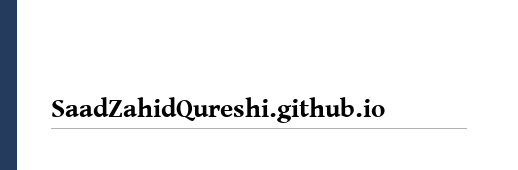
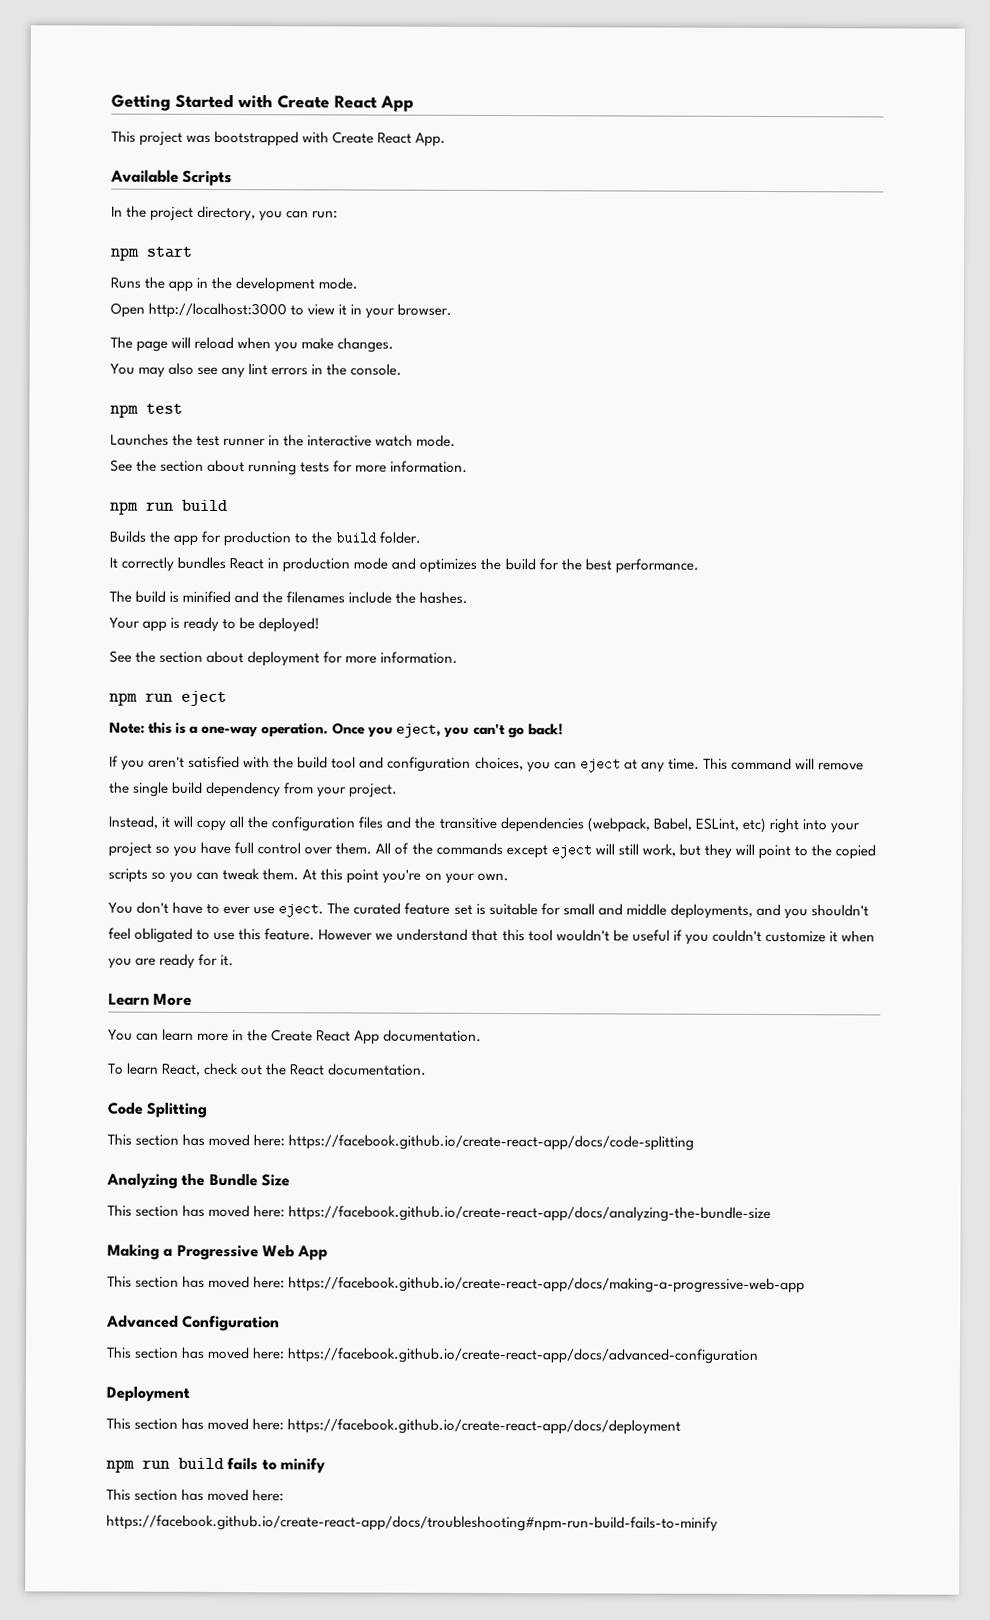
- SaadZahidQureshi.github.io
+ Getting Started with Create React App
+ This project was bootstrapped with Create React App.
+ Available Scripts
+ In the project directory, you can run:
+ npm start
+ Runs the app in the development mode.
+ Open http://localhost:3000 to view it in your browser.
+ The page will reload when you make changes.
+ You may also see any lint errors in the console.
+ npm test
+ Launches the test runner in the interactive watch mode.
+ See the section about running tests for more information.
+ npm run build
+ Builds the app for production to the build folder.
+ It correctly bundles React in production mode and optimizes the build for the best performance.
+ The build is minified and the filenames include the hashes.
+ Your app is ready to be deployed!
+ See the section about deployment for more information.
+ npm run eject
+ Note: this is a one-way operation. Once you eject, you can't go back!
+ If you aren't satisfied with the build tool and configuration choices, you can eject at any time. This command will remove the single build dependency from your project.
+ Instead, it will copy all the configuration files and the transitive dependencies (webpack, Babel, ESLint, etc) right into your project so you have full control over them. All of the commands except eject will still work, but they will point to the copied scripts so you can tweak them. At this point you're on your own.
+ You don't have to ever use eject. The curated feature set is suitable for small and middle deployments, and you shouldn't feel obligated to use this feature. However we understand that this tool wouldn't be useful if you couldn't customize it when you are ready for it.
+ Learn More
+ You can learn more in the Create React App documentation.
+ To learn React, check out the React documentation.
+ Code Splitting
+ This section has moved here: https://facebook.github.io/create-react-app/docs/code-splitting
+ Analyzing the Bundle Size
+ This section has moved here: https://facebook.github.io/create-react-app/docs/analyzing-the-bundle-size
+ Making a Progressive Web App
+ This section has moved here: https://facebook.github.io/create-react-app/docs/making-a-progressive-web-app
+ Advanced Configuration
+ This section has moved here: https://facebook.github.io/create-react-app/docs/advanced-configuration
+ Deployment
+ This section has moved here: https://facebook.github.io/create-react-app/docs/deployment
+ npm run build fails to minify
+ This section has moved here: https://facebook.github.io/create-react-app/docs/troubleshooting#npm-run-build-fails-to-minify

